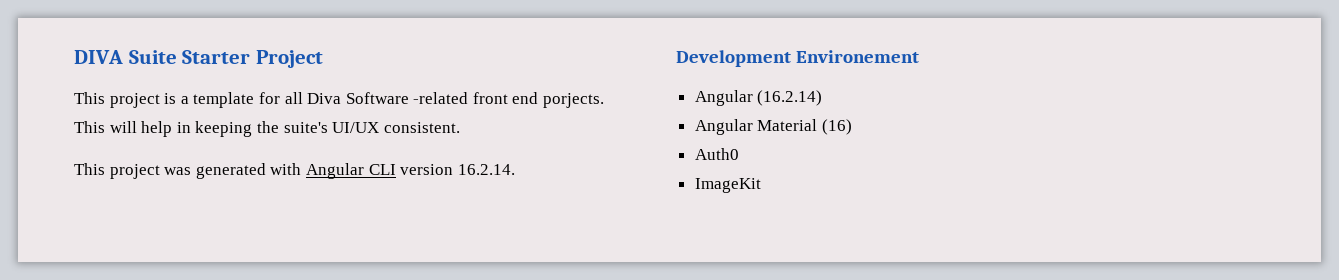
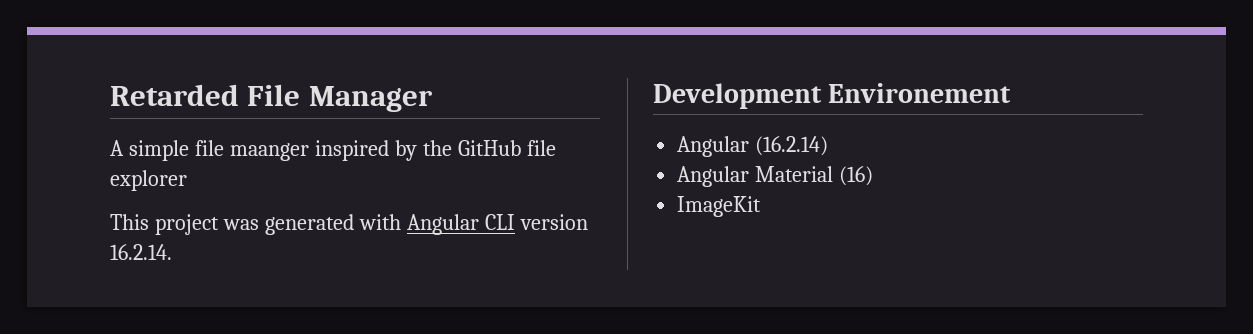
- DIVA Suite Starter Project
- This project is a template for all Diva Software -related front end porjects. This will help in keeping the suite's UI/UX consistent.
+ Retarded File Manager
+ A simple file maanger inspired by the GitHub file explorer
- Auth0

